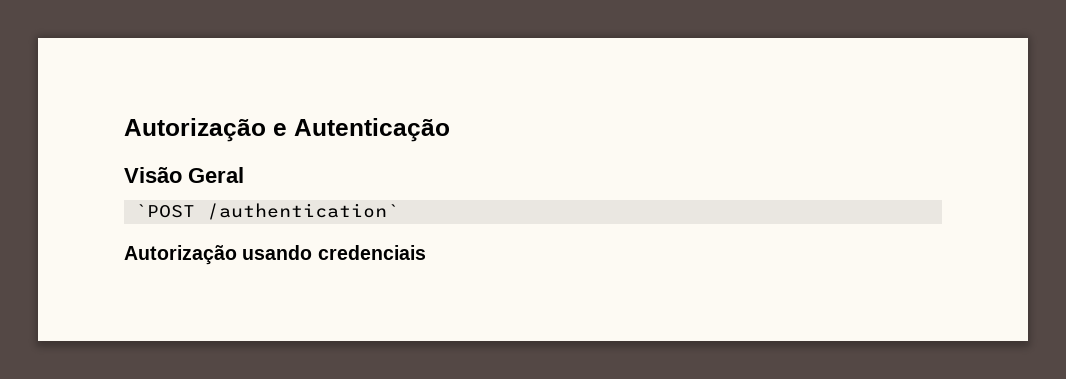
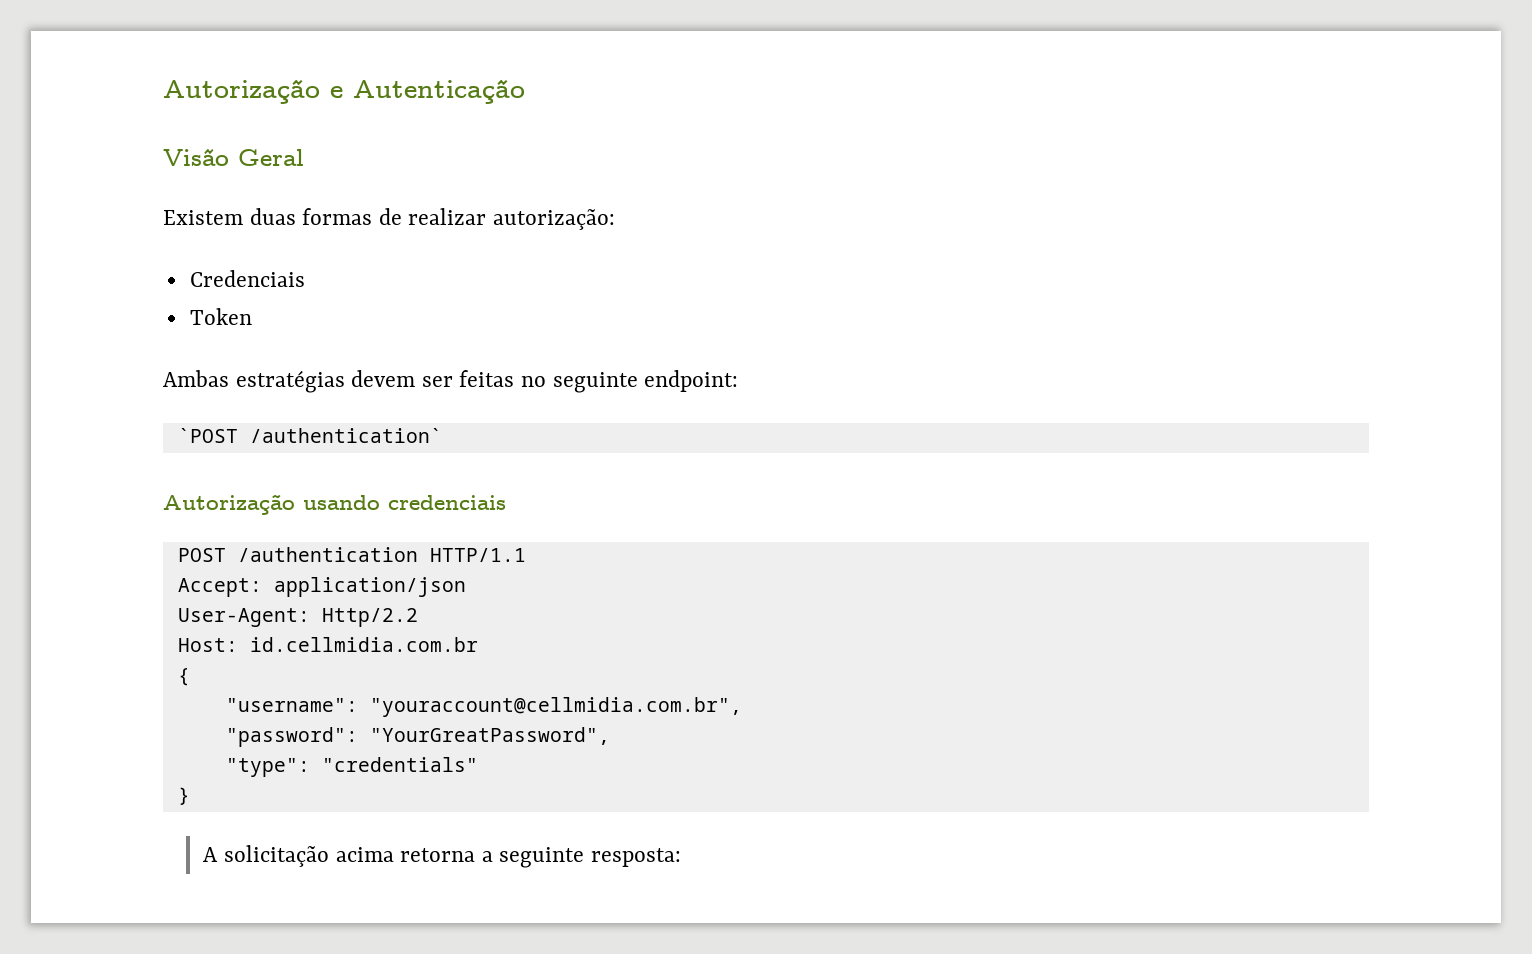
+ Existem duas formas de realizar autorização:
+ Credenciais
+ Token
+ Ambas estratégias devem ser feitas no seguinte endpoint:
+ POST /authentication HTTP/1.1
+ Accept: application/json
+ User-Agent: Http/2.2
+ Host: id.cellmidia.com.br
+ {
+ "username": "youraccount@cellmidia.com.br",
+ "password": "YourGreatPassword",
+ "type": "credentials"
+ }
+ A solicitação acima retorna a seguinte resposta:

